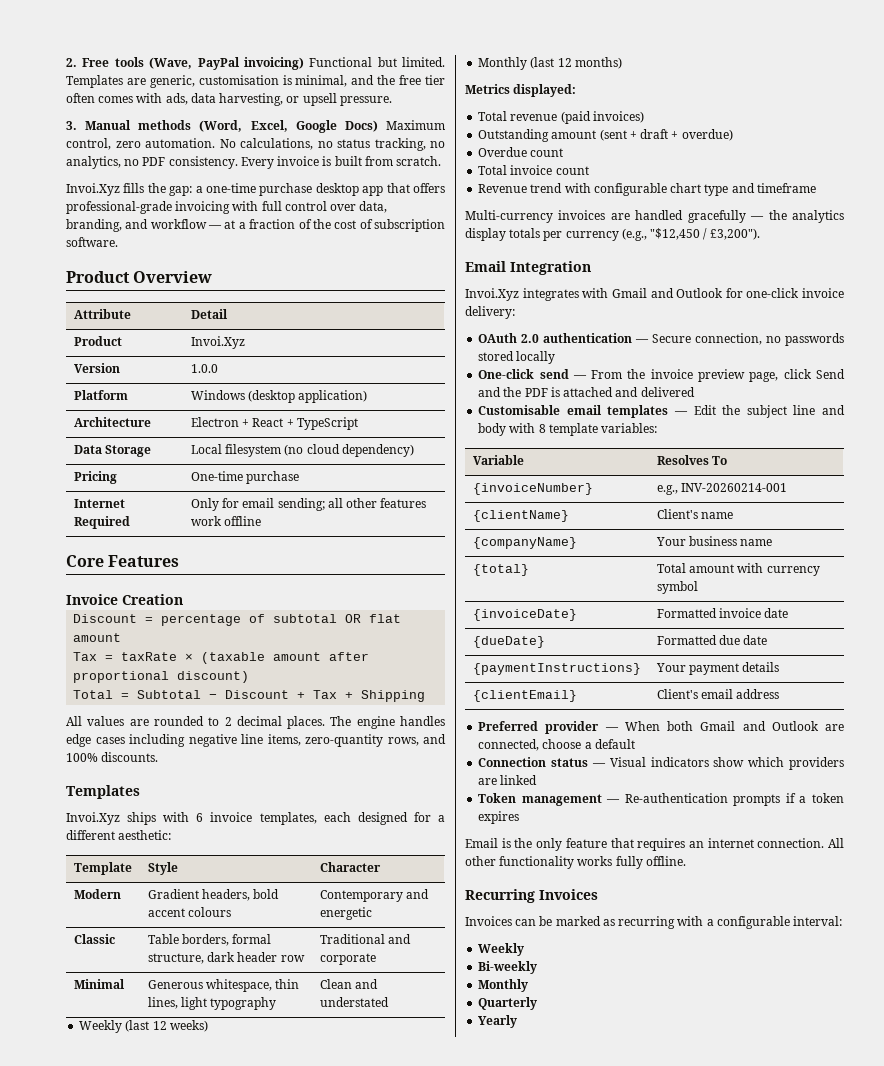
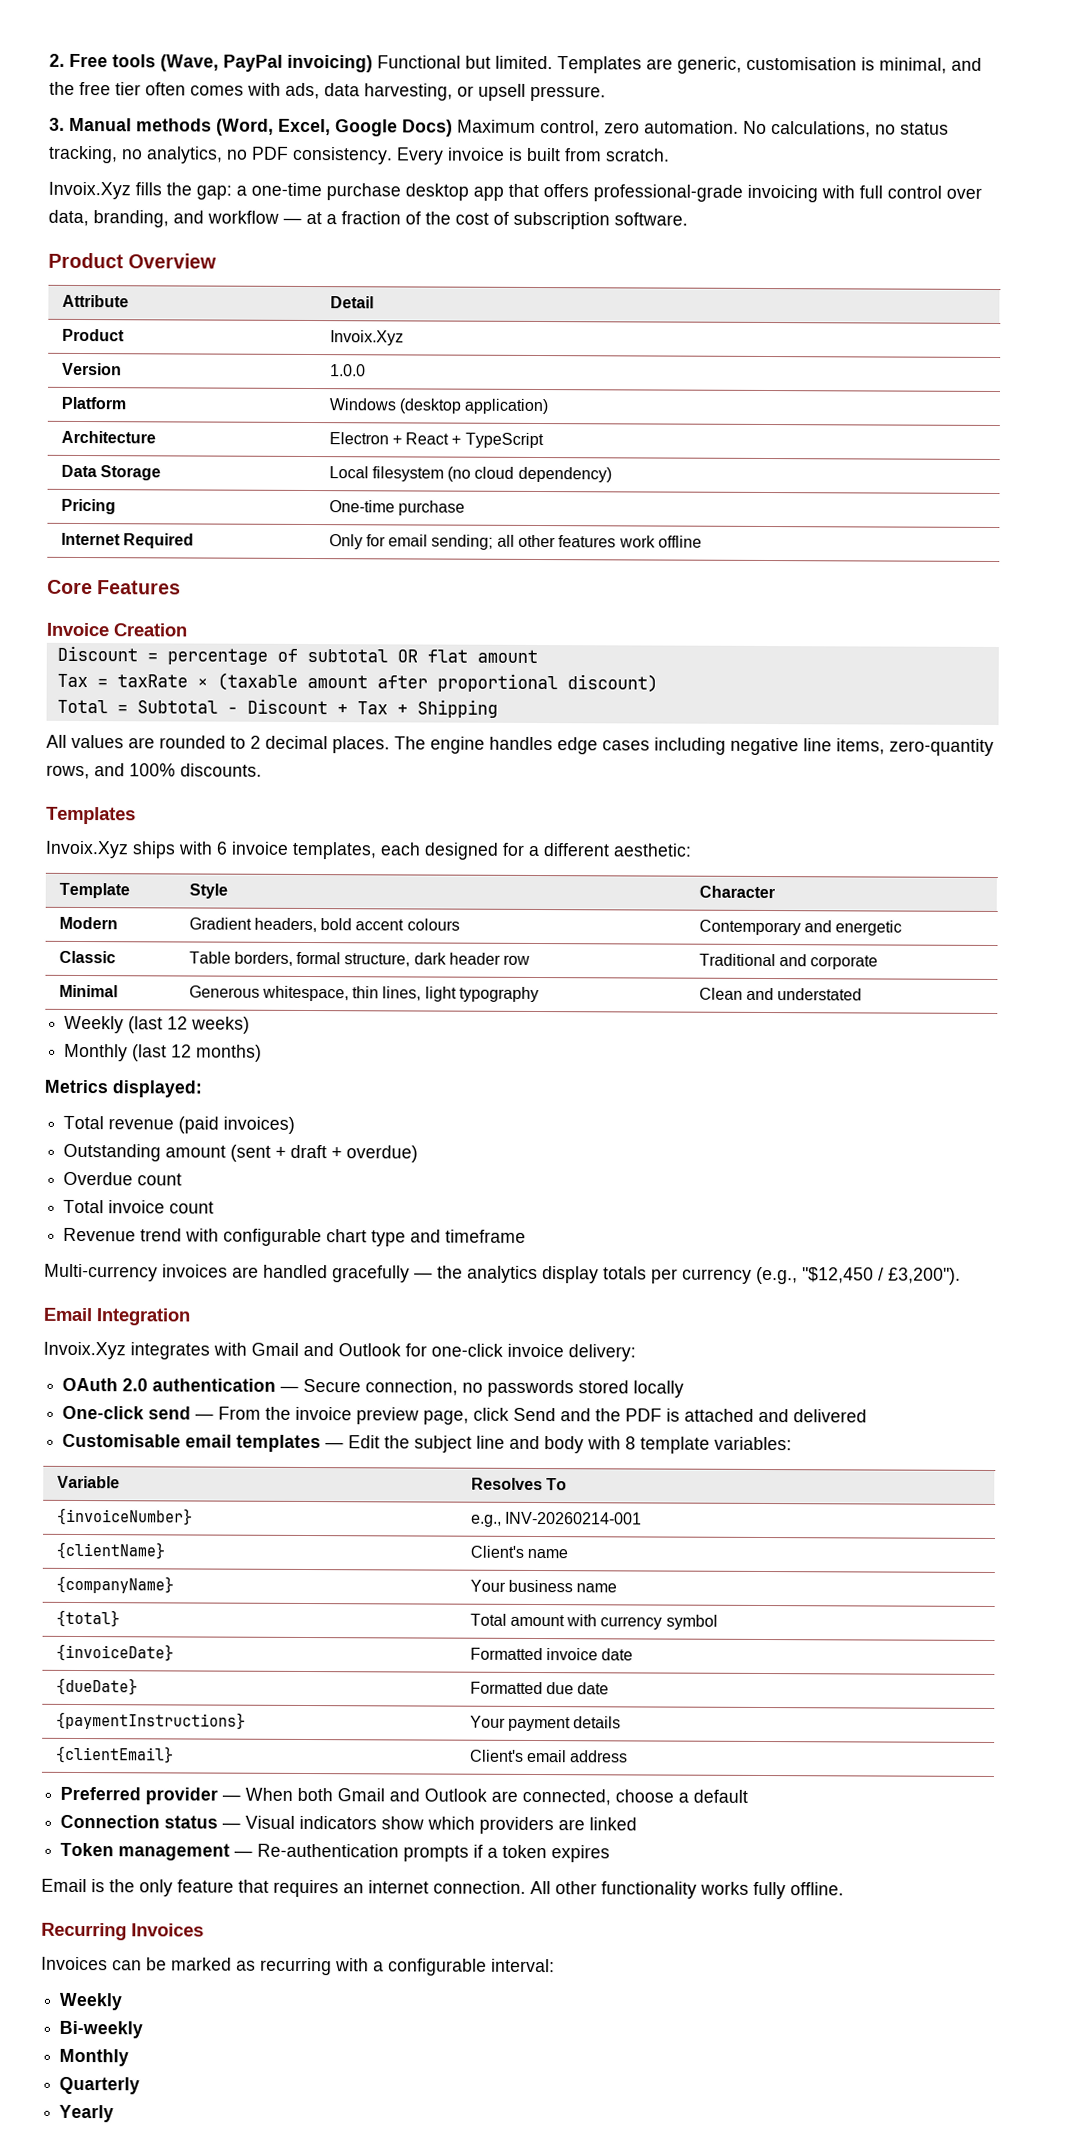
- Invoi.Xyz fills the gap: a one-time purchase desktop app that offers professional-grade invoicing with full control over data, branding, and workflow — at a fraction of the cost of subscription software.
+ Invoix.Xyz fills the gap: a one-time purchase desktop app that offers professional-grade invoicing with full control over data, branding, and workflow — at a fraction of the cost of subscription software.
- Product | Invoi.Xyz
+ Product | Invoix.Xyz
- Invoi.Xyz ships with 6 invoice templates, each designed for a different aesthetic:
+ Invoix.Xyz ships with 6 invoice templates, each designed for a different aesthetic:
- Invoi.Xyz integrates with Gmail and Outlook for one-click invoice delivery:
+ Invoix.Xyz integrates with Gmail and Outlook for one-click invoice delivery:

